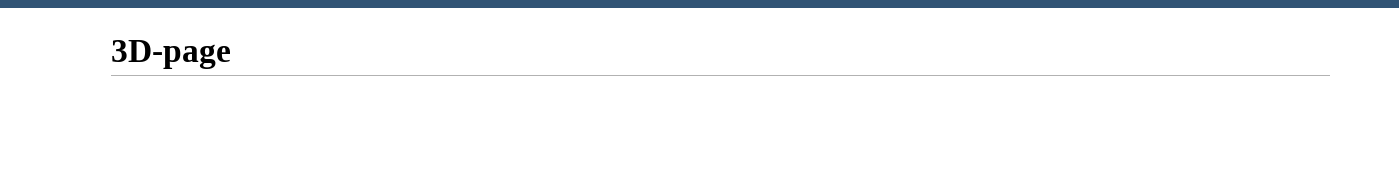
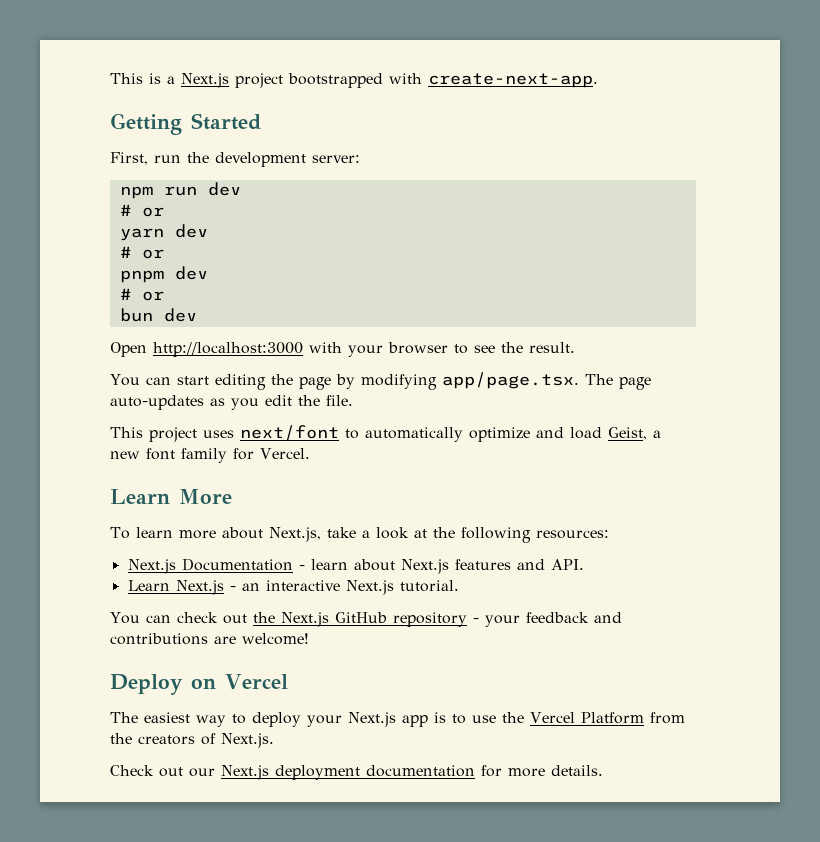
- 3D-page
+ This is a Next.js project bootstrapped with create-next-app.
+ Getting Started
+ First, run the development server:
+ npm run dev
+ # or
+ yarn dev
+ # or
+ pnpm dev
+ # or
+ bun dev
+ Open http://localhost:3000 with your browser to see the result.
+ You can start editing the page by modifying app/page.tsx. The page auto-updates as you edit the file.
+ This project uses next/font to automatically optimize and load Geist, a new font family for Vercel.
+ Learn More
+ To learn more about Next.js, take a look at the following resources:
+ Next.js Documentation - learn about Next.js features and API.
+ Learn Next.js - an interactive Next.js tutorial.
+ You can check out the Next.js GitHub repository - your feedback and contributions are welcome!
+ Deploy on Vercel
+ The easiest way to deploy your Next.js app is to use the Vercel Platform from the creators of Next.js.
+ Check out our Next.js deployment documentation for more details.

